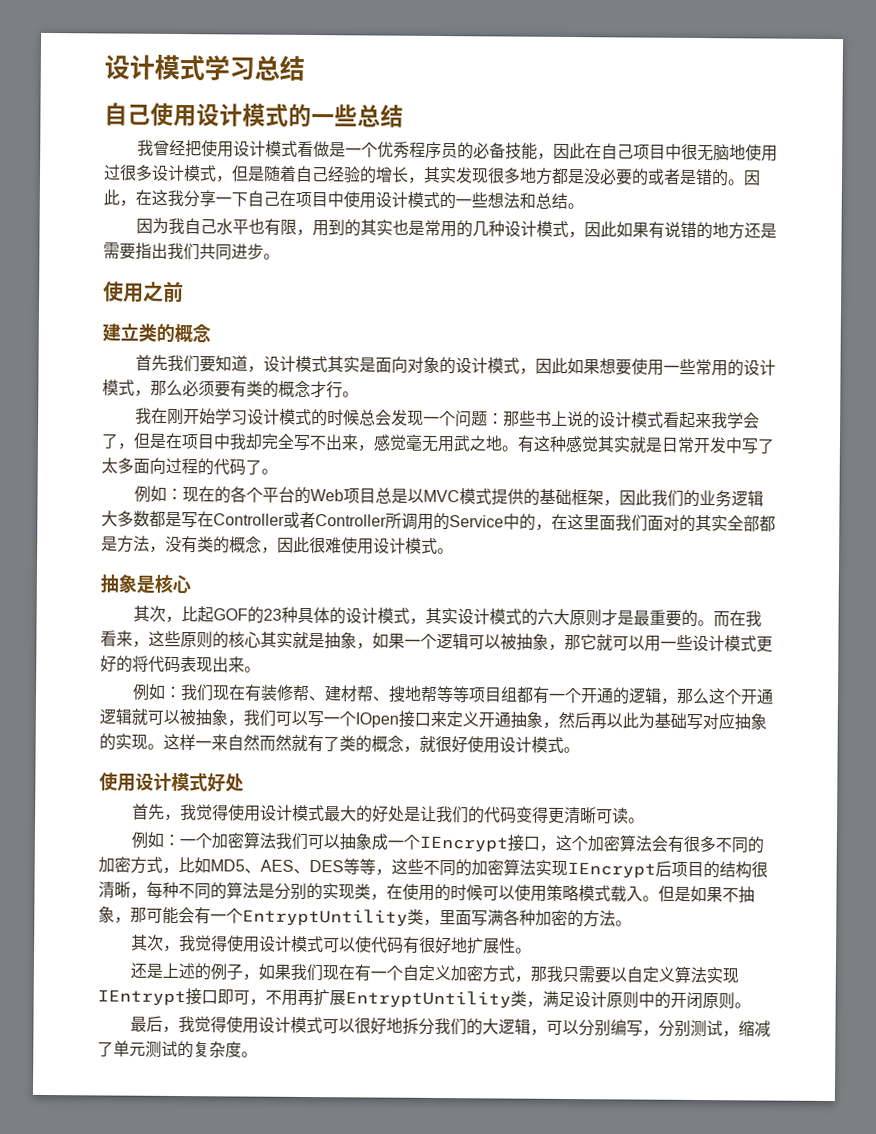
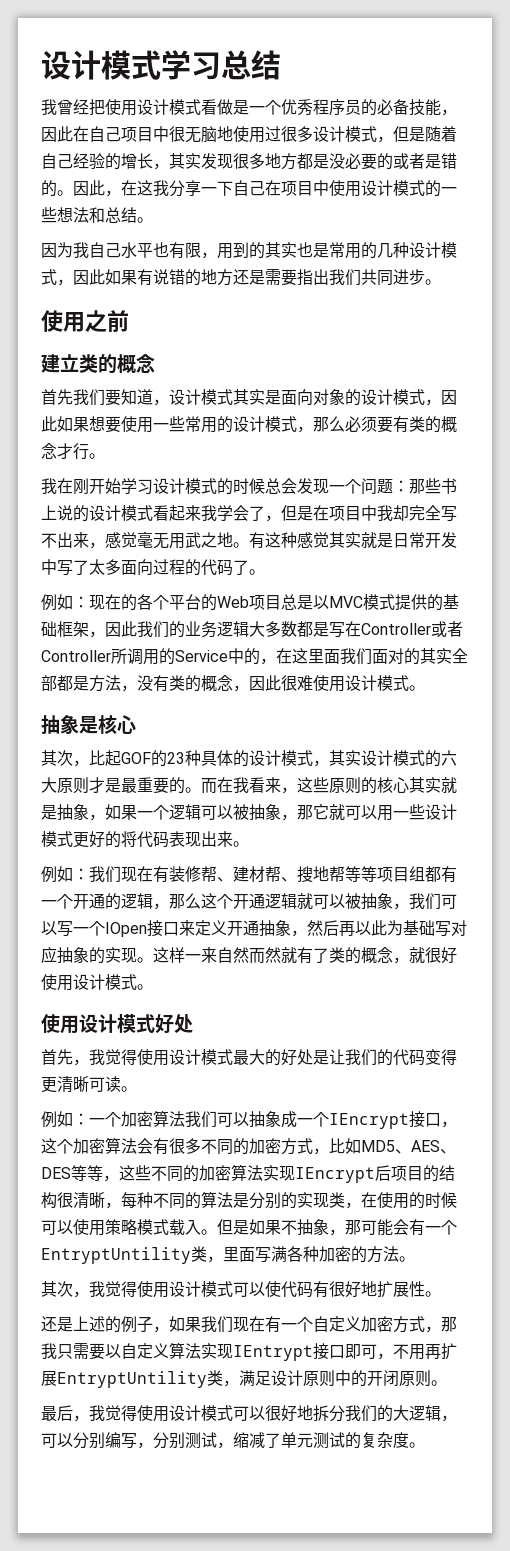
- 自己使用设计模式的一些总结

